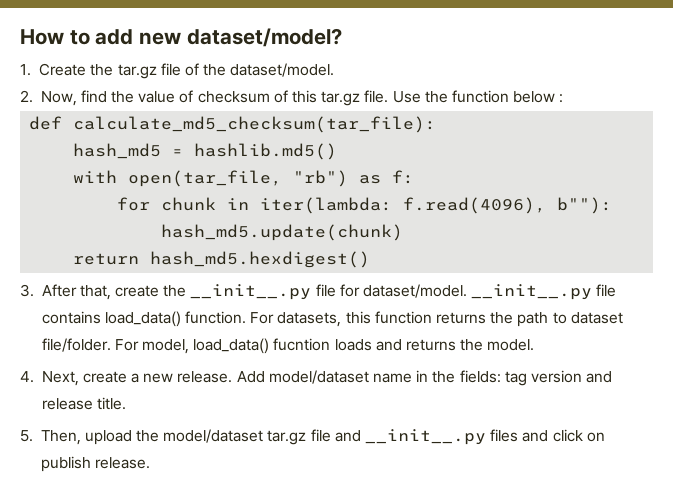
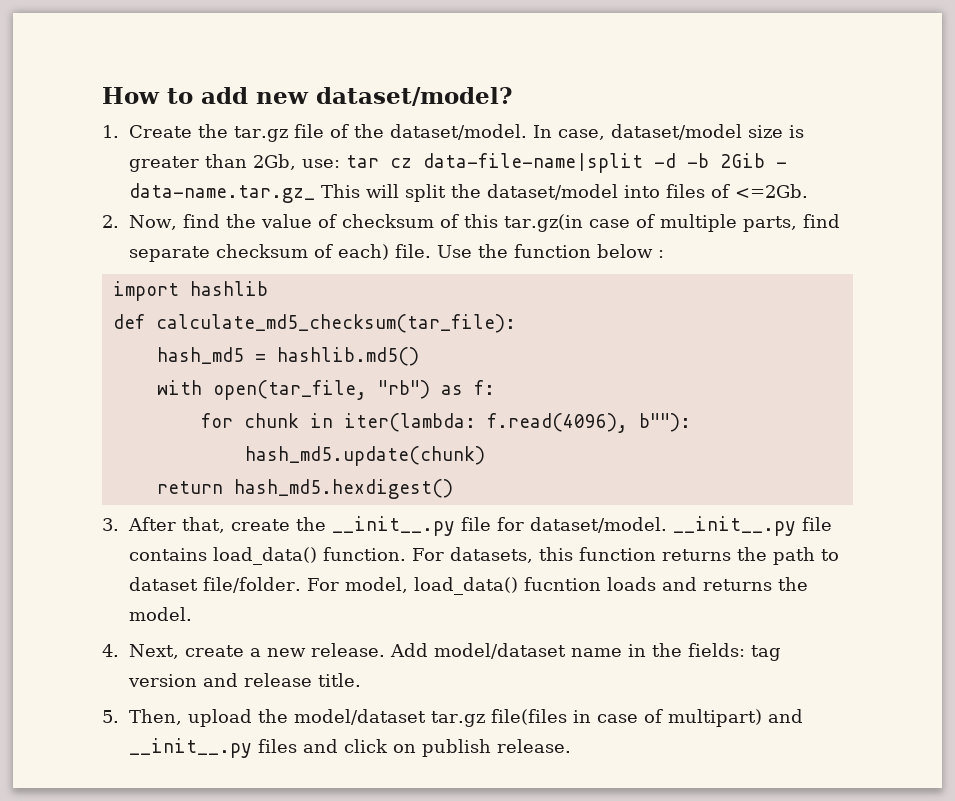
+ In case, dataset/model size is greater than 2Gb, use: tar cz data-file-name|split -d -b 2Gib - data-name.tar.gz_ This will split the dataset/model into files of <=2Gb.
- 2. Now, find the value of checksum of this tar.gz file.
+ 2. Now, find the value of checksum of this tar.gz(in case of multiple parts, find separate checksum of each) file.
+ import hashlib
- 5. Then, upload the model/dataset tar.gz file and __init__.py files and click on publish release.
+ 5. Then, upload the model/dataset tar.gz file(files in case of multipart) and __init__.py files and click on publish release.

